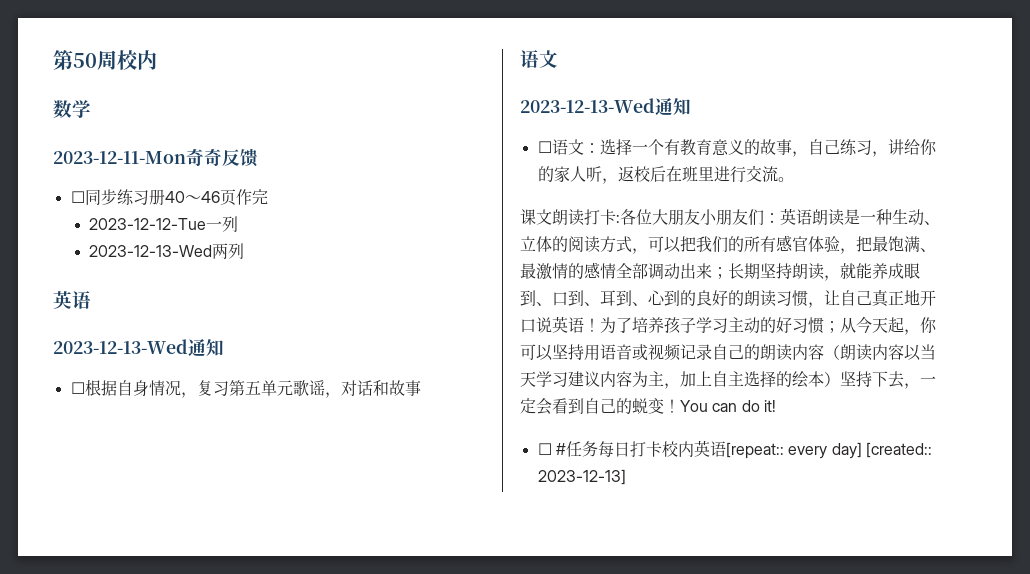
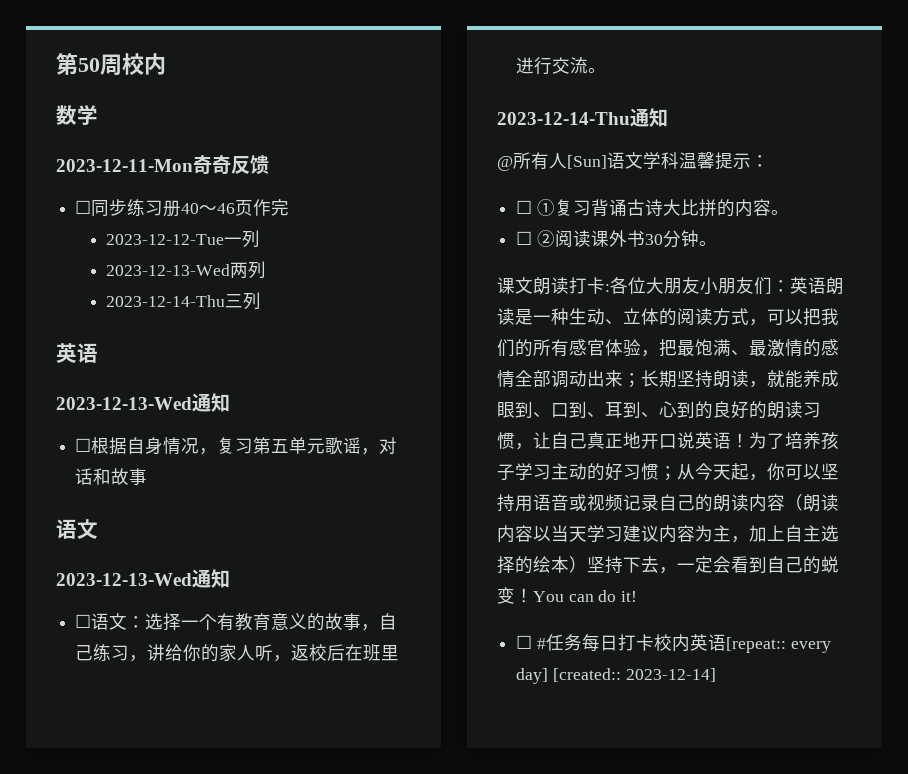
+ 2023-12-14-Thu三列
+ 2023-12-14-Thu通知
+ @所有人[Sun]语文学科温馨提示：
+ ☐ ①复习背诵古诗大比拼的内容。
+ ☐ ②阅读课外书30分钟。
- ☐ #任务每日打卡校内英语[repeat:: every day] [created:: 2023-12-13]
+ ☐ #任务每日打卡校内英语[repeat:: every day] [created:: 2023-12-14]

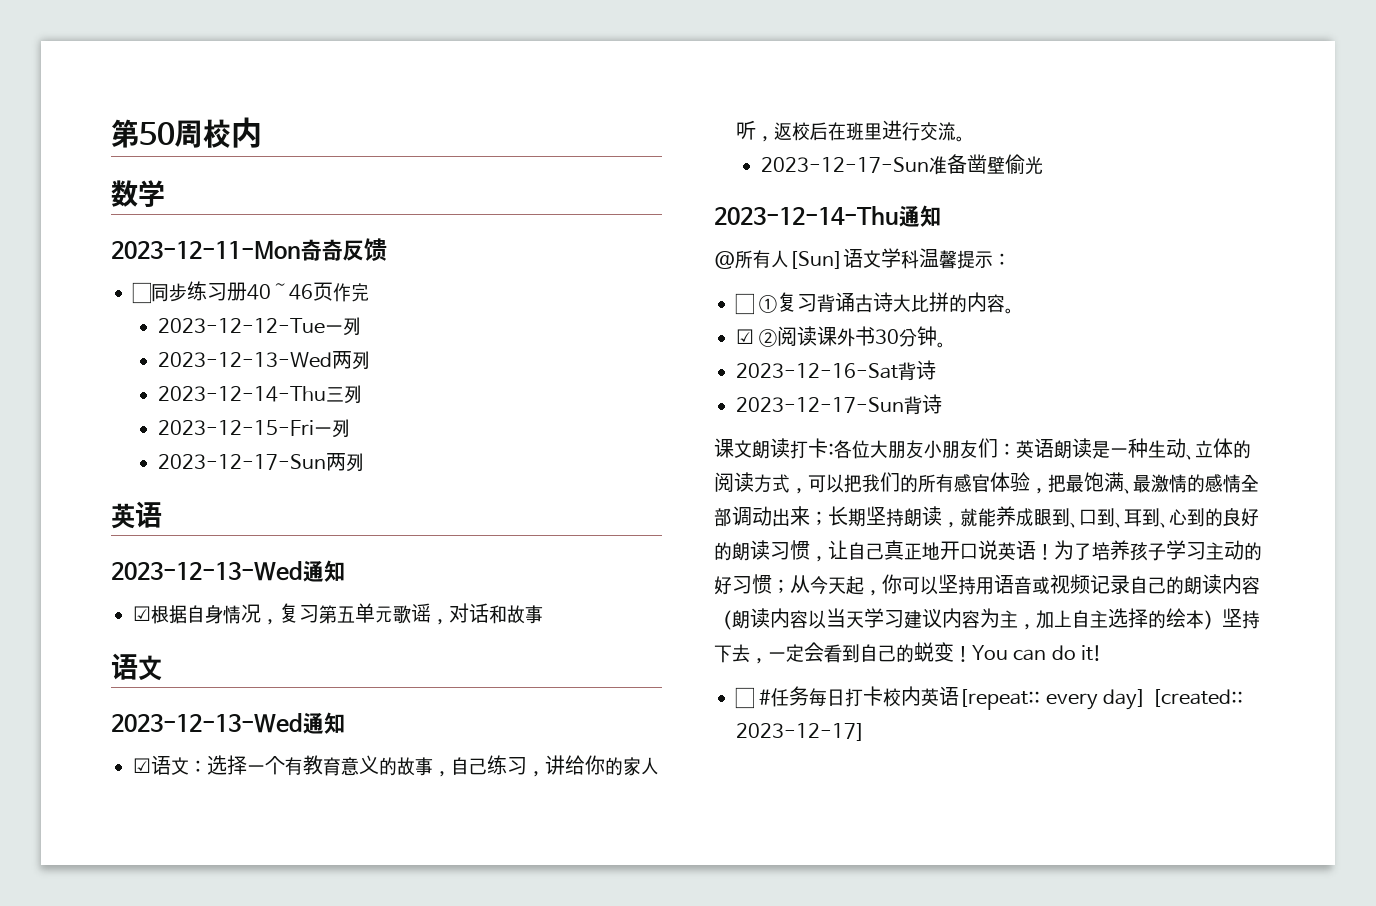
+ 2023-12-15-Fri一列
+ 2023-12-17-Sun两列
- ☐根据自身情况，复习第五单元歌谣，对话和故事
+ ☑根据自身情况，复习第五单元歌谣，对话和故事
- ☐语文：选择一个有教育意义的故事，自己练习，讲给你的家人听，返校后在班里进行交流。
+ ☑语文：选择一个有教育意义的故事，自己练习，讲给你的家人听，返校后在班里进行交流。
+ 2023-12-17-Sun准备凿壁偷光
- ☐ ②阅读课外书30分钟。
+ ☑ ②阅读课外书30分钟。
+ 2023-12-16-Sat背诗
+ 2023-12-17-Sun背诗
- ☐ #任务每日打卡校内英语[repeat:: every day] [created:: 2023-12-14]
+ ☐ #任务每日打卡校内英语[repeat:: every day] [created:: 2023-12-17]

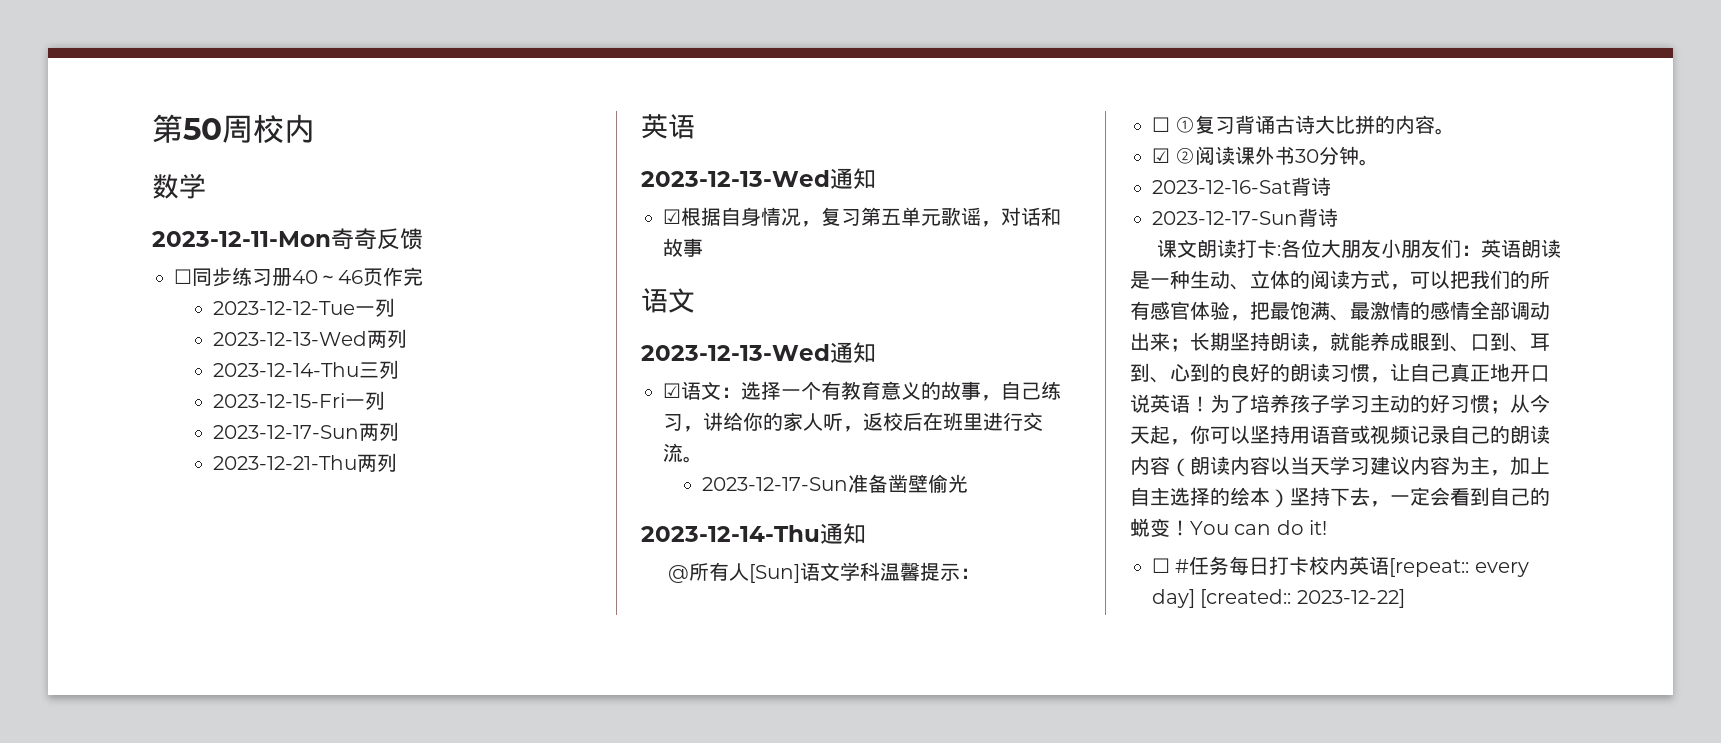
+ 2023-12-21-Thu两列
- ☐ #任务每日打卡校内英语[repeat:: every day] [created:: 2023-12-17]
+ ☐ #任务每日打卡校内英语[repeat:: every day] [created:: 2023-12-22]

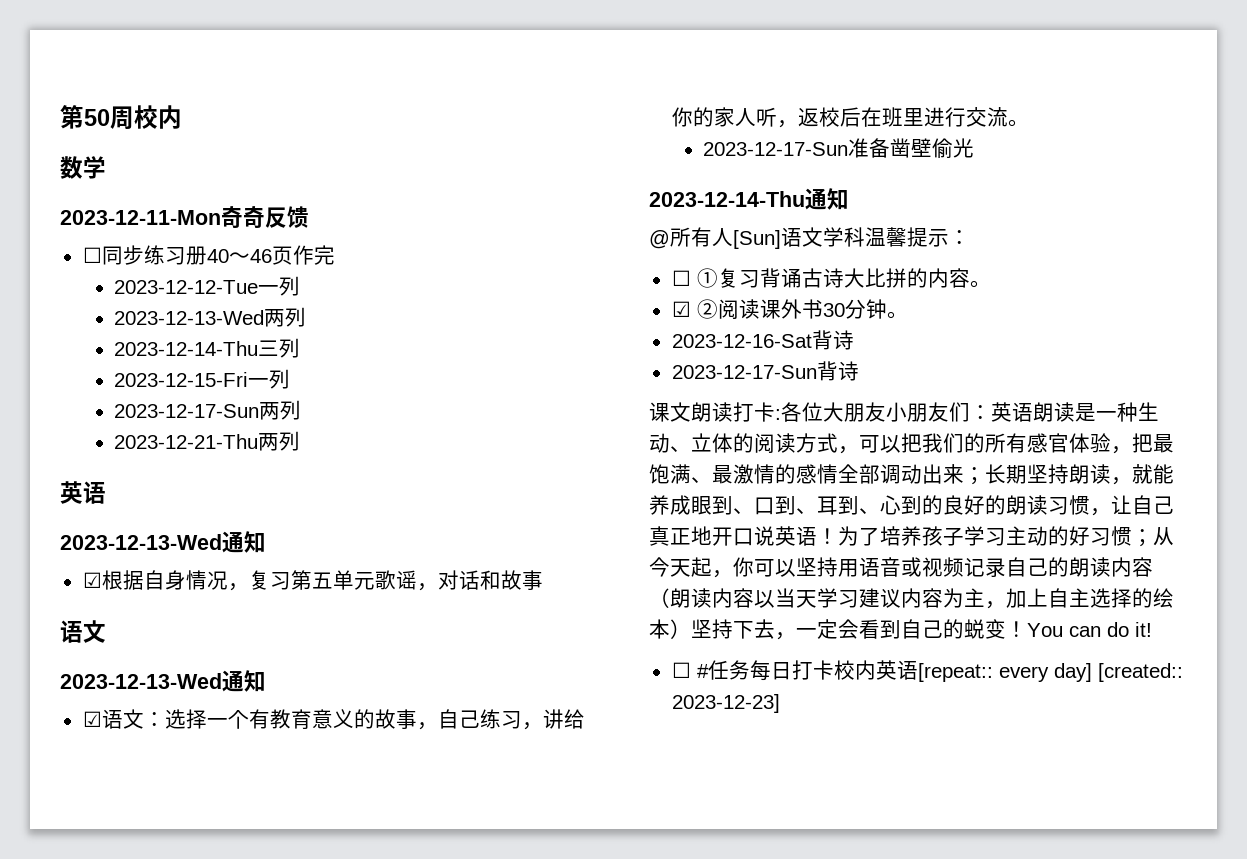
- ☐ #任务每日打卡校内英语[repeat:: every day] [created:: 2023-12-22]
+ ☐ #任务每日打卡校内英语[repeat:: every day] [created:: 2023-12-23]

